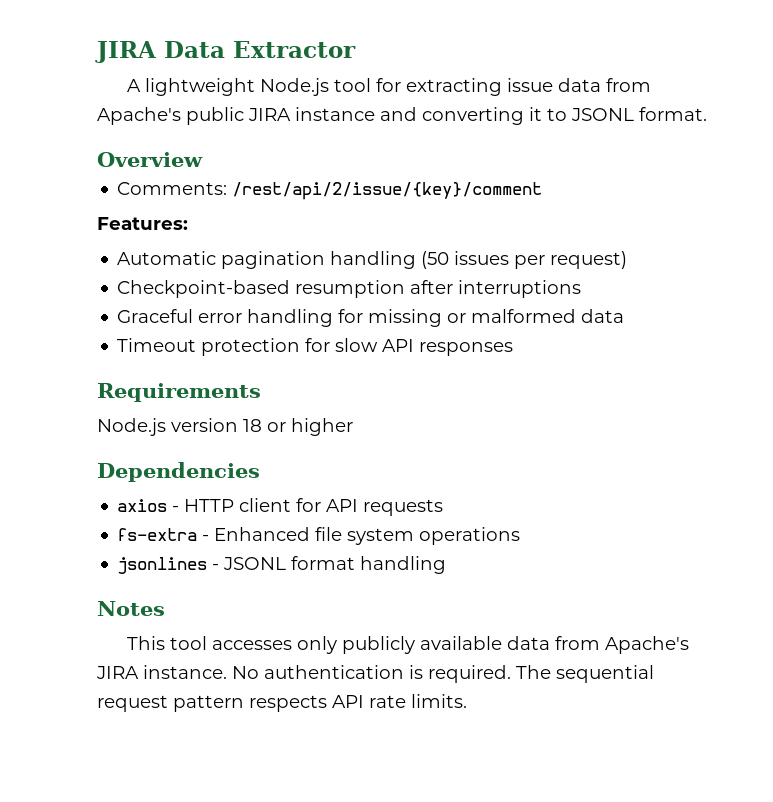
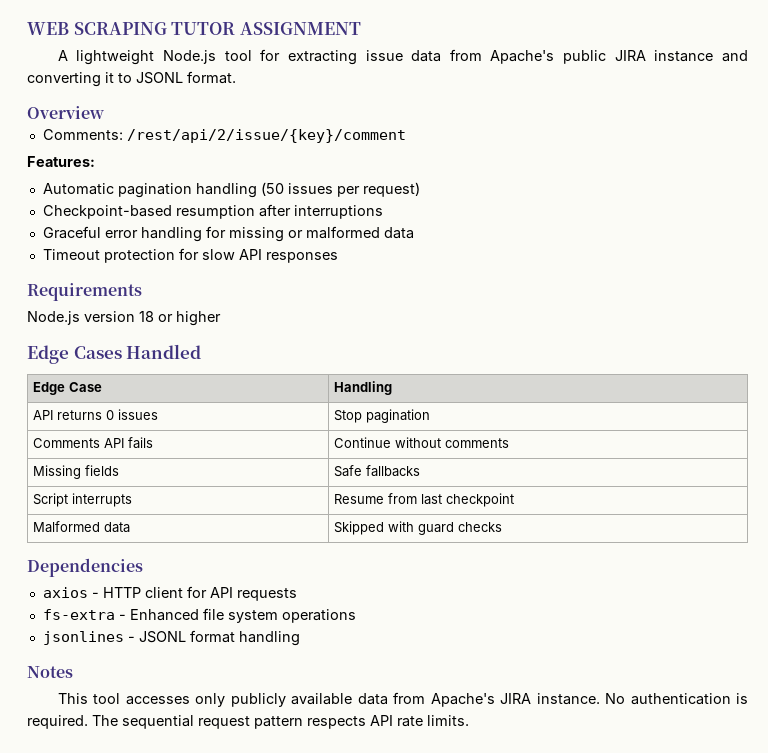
- JIRA Data Extractor
+ WEB SCRAPING TUTOR ASSIGNMENT
+ Edge Cases Handled
+ Edge Case | Handling
+ API returns 0 issues | Stop pagination
+ Comments API fails | Continue without comments
+ Missing fields | Safe fallbacks
+ Script interrupts | Resume from last checkpoint
+ Malformed data | Skipped with guard checks

